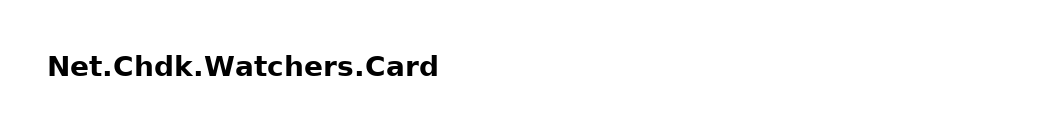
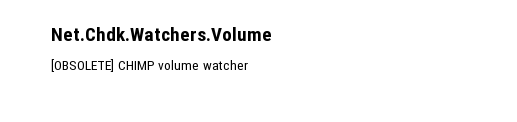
- Net.Chdk.Watchers.Card
+ Net.Chdk.Watchers.Volume
+ [OBSOLETE] CHIMP volume watcher

